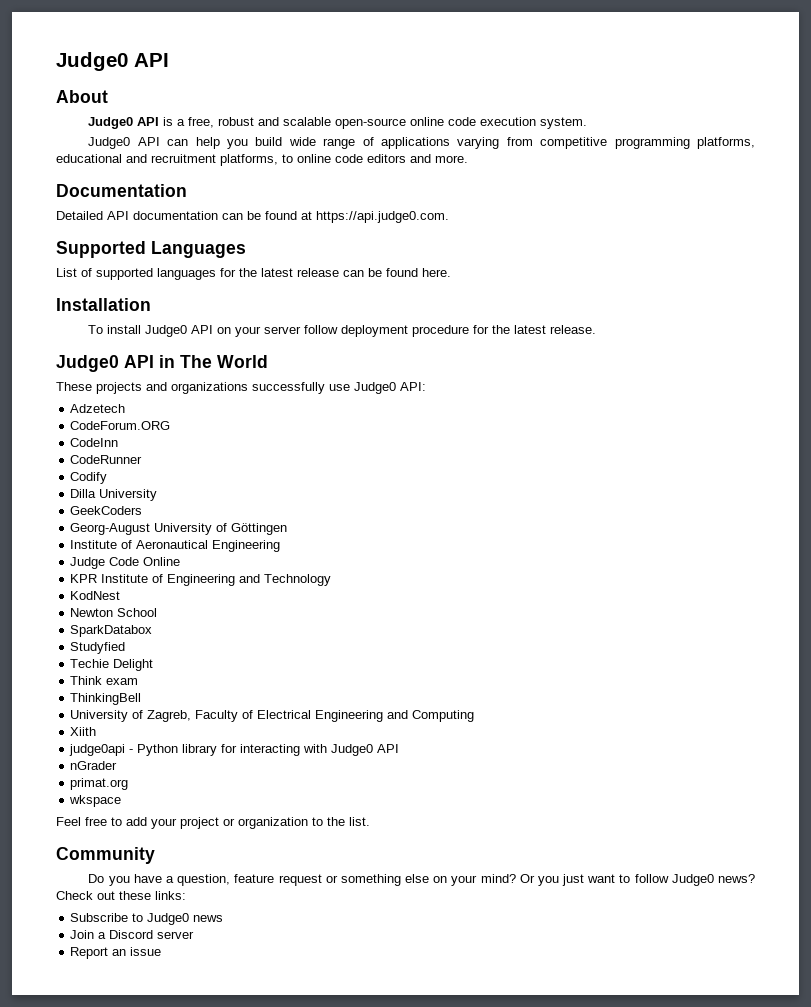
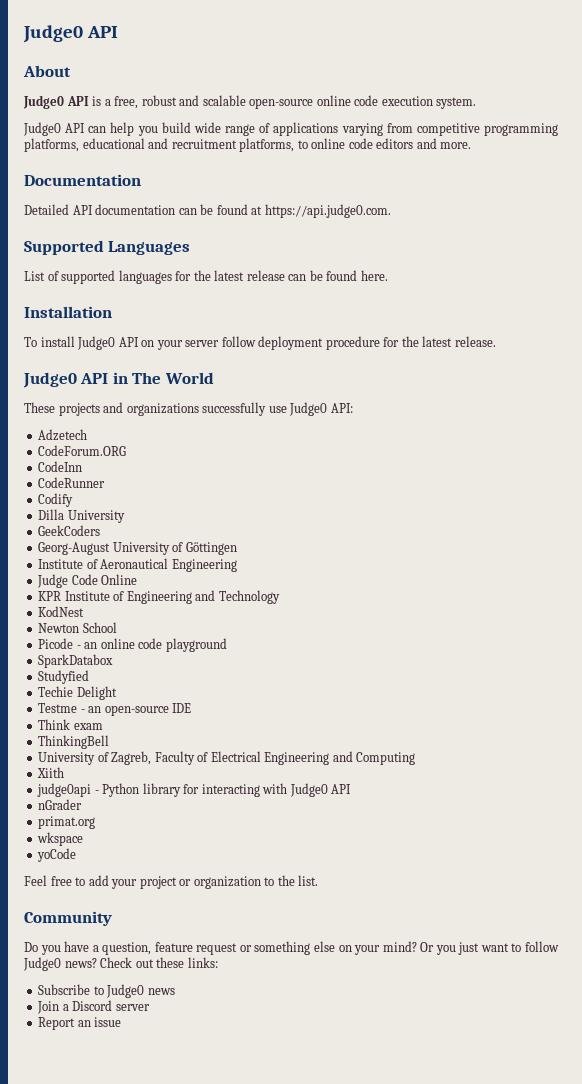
+ Picode - an online code playground
+ Testme - an open-source IDE
+ yoCode

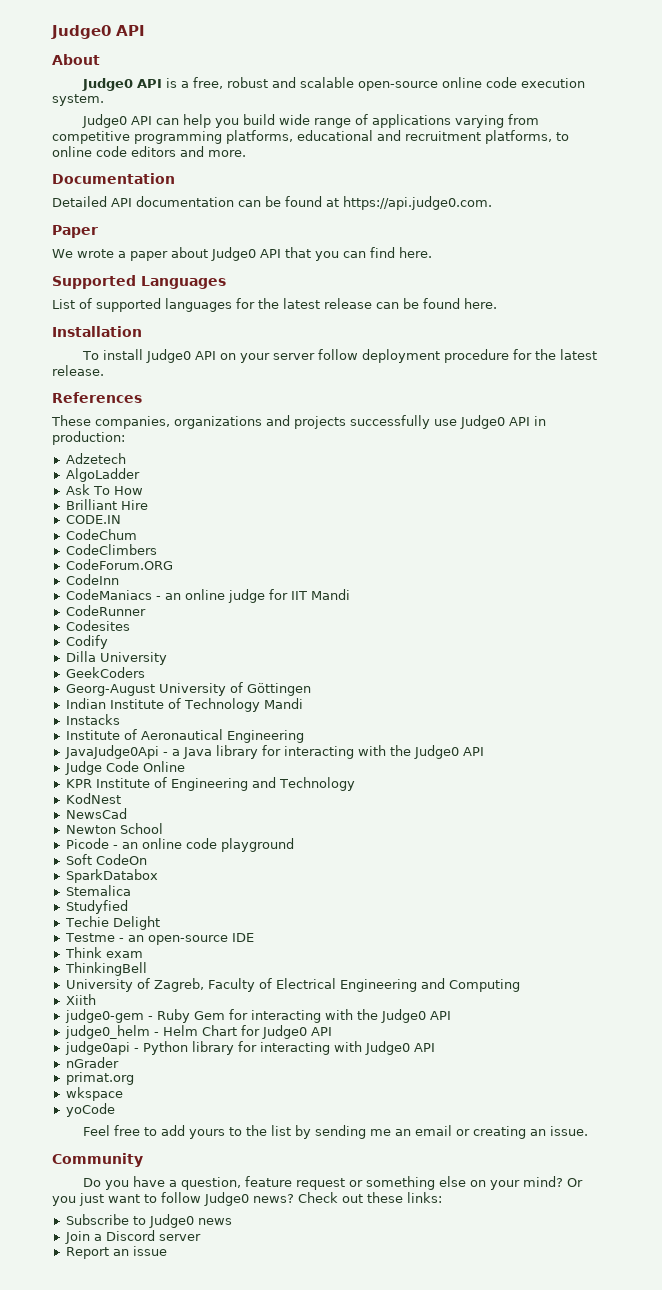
+ Paper
+ We wrote a paper about Judge0 API that you can find here.
- Judge0 API in The World
- These projects and organizations successfully use Judge0 API:
+ References
+ These companies, organizations and projects successfully use Judge0 API in production:
  Adzetech
+ AlgoLadder
+ Ask To How
+ Brilliant Hire
+ CODE.IN
+ CodeChum
+ CodeClimbers
  CodeForum.ORG
  CodeInn
+ CodeManiacs - an online judge for IIT Mandi
+ Codesites
+ Indian Institute of Technology Mandi
+ Instacks
  Institute of Aeronautical Engineering
+ JavaJudge0Api - a Java library for interacting with the Judge0 API
+ NewsCad
+ Soft CodeOn
+ Stemalica
+ judge0-gem - Ruby Gem for interacting with the Judge0 API
+ judge0_helm - Helm Chart for Judge0 API
- Feel free to add your project or organization to the list.
+ Feel free to add yours to the list by sending me an email or creating an issue.

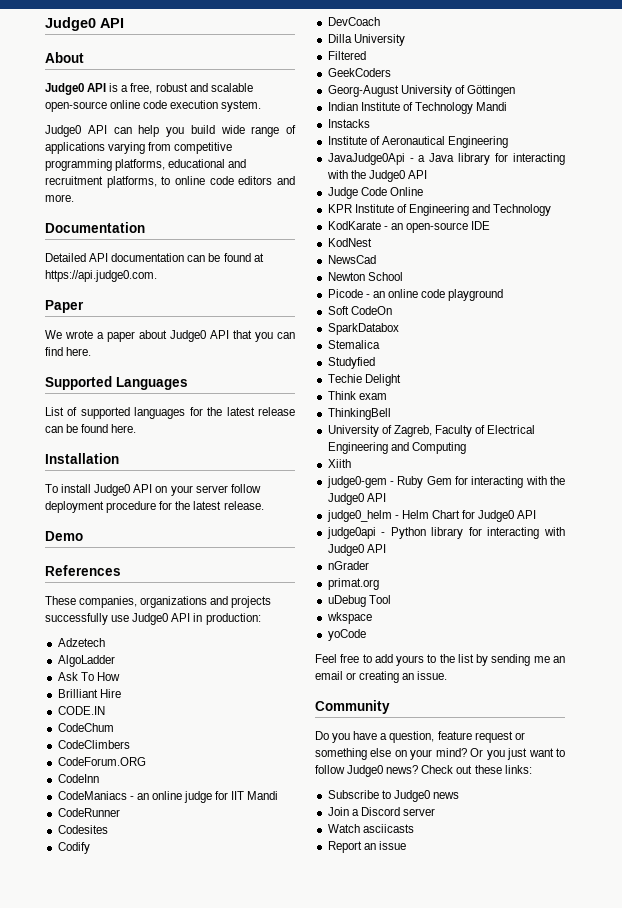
+ Demo
+ DevCoach
+ Filtered
+ KodKarate - an open-source IDE
- Testme - an open-source IDE
+ uDebug Tool
+ Watch asciicasts

